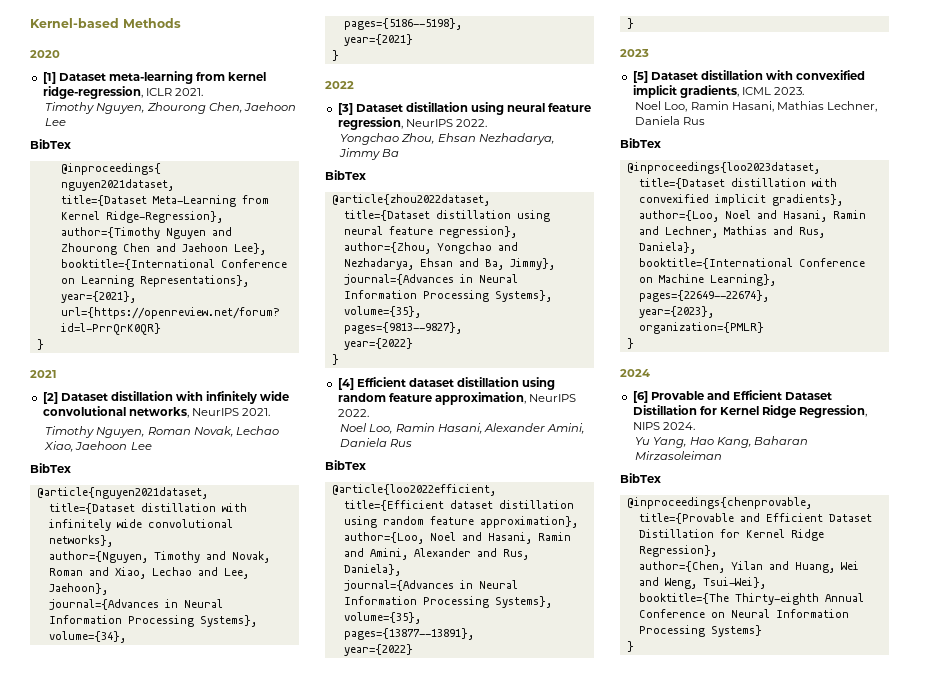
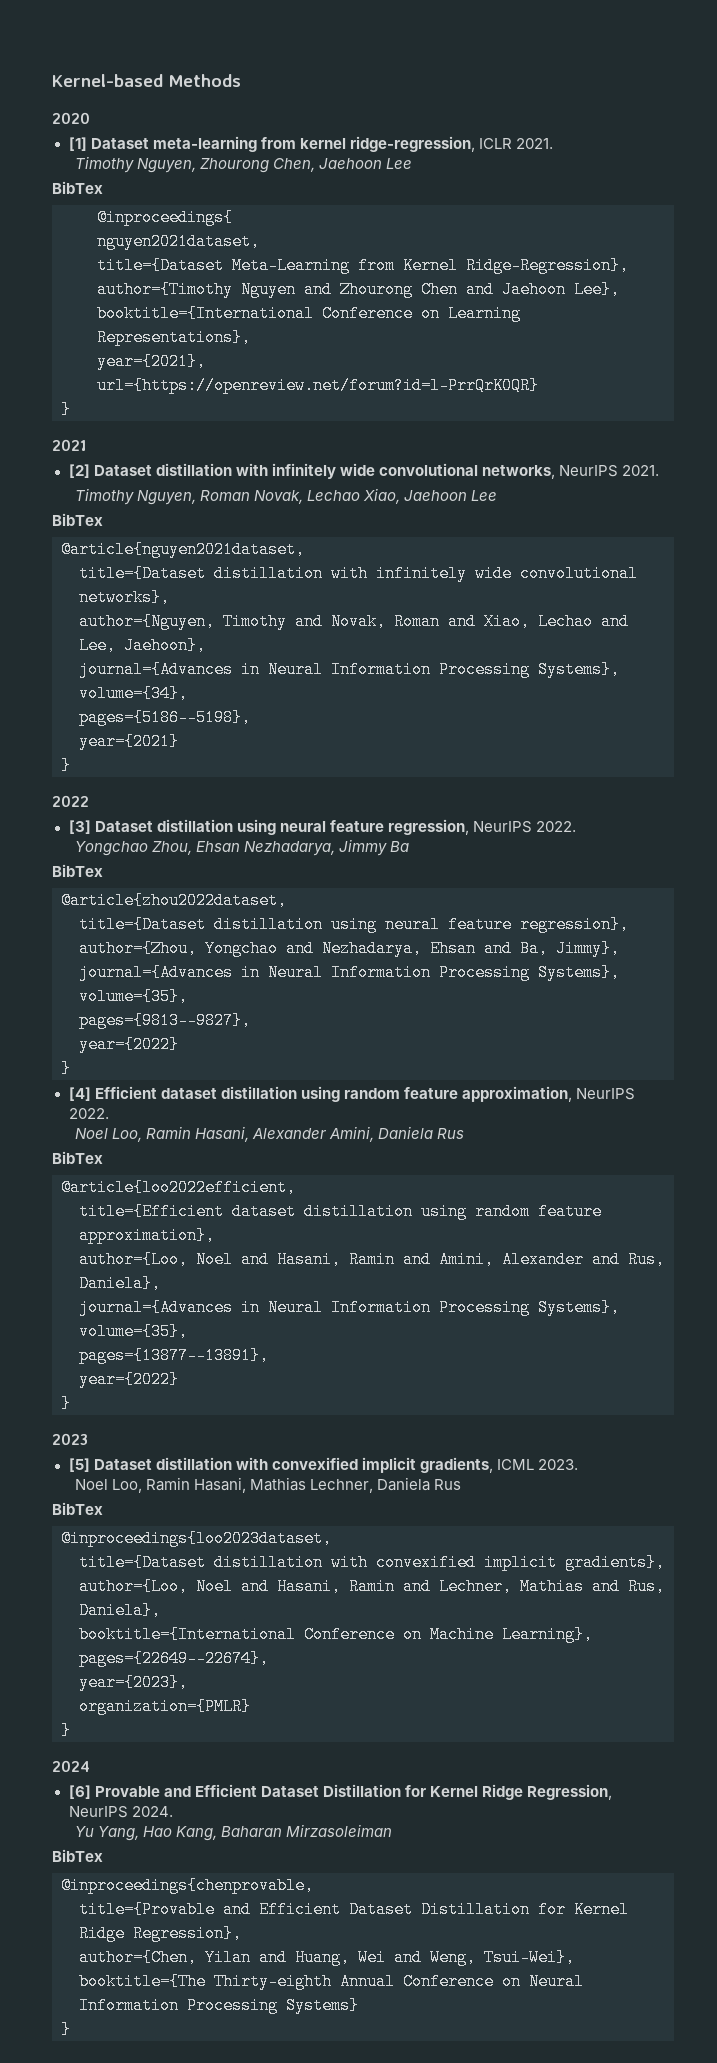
- [6] Provable and Efficient Dataset Distillation for Kernel Ridge Regression, NIPS 2024.
+ [6] Provable and Efficient Dataset Distillation for Kernel Ridge Regression, NeurIPS 2024.

